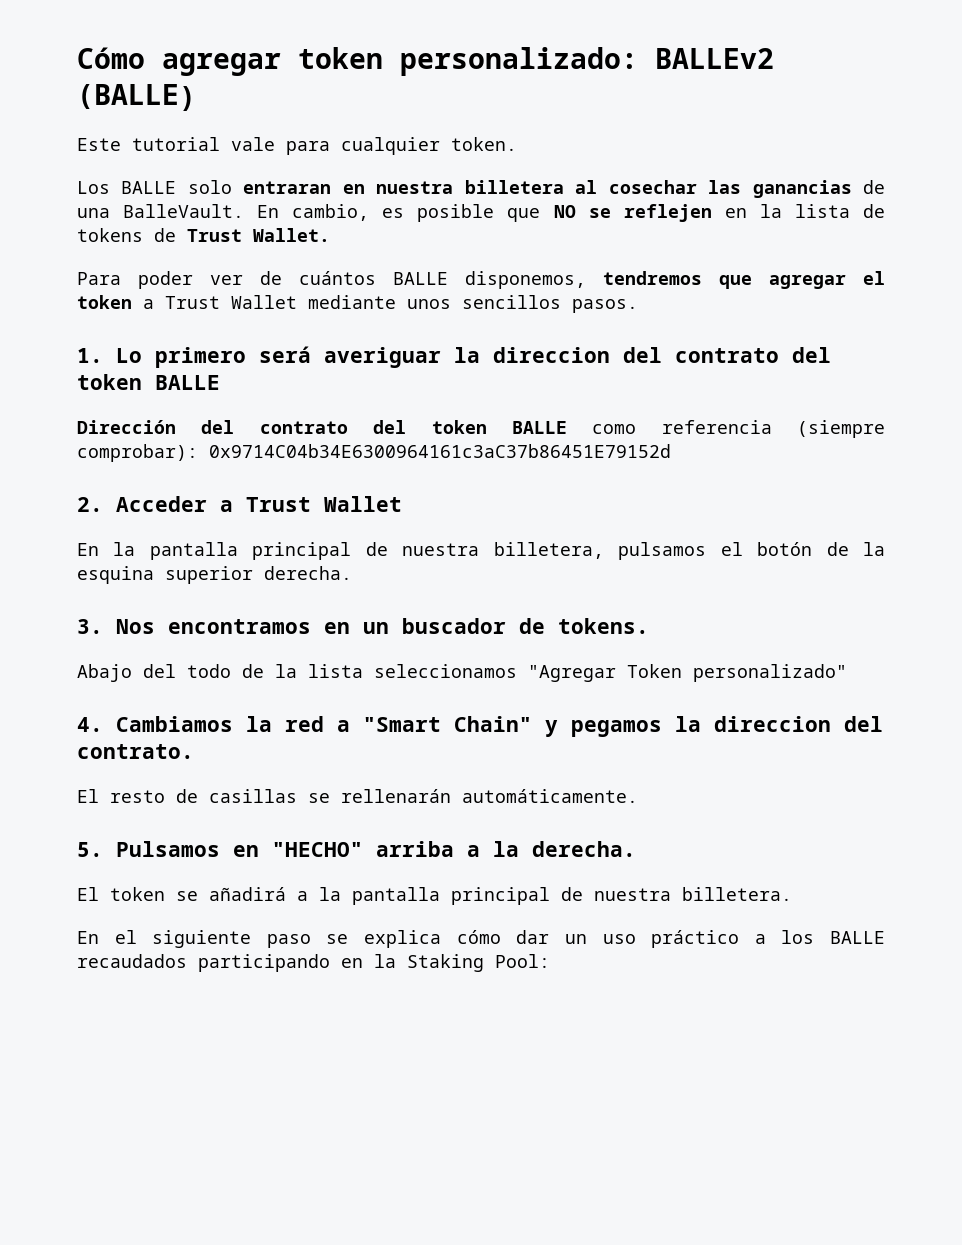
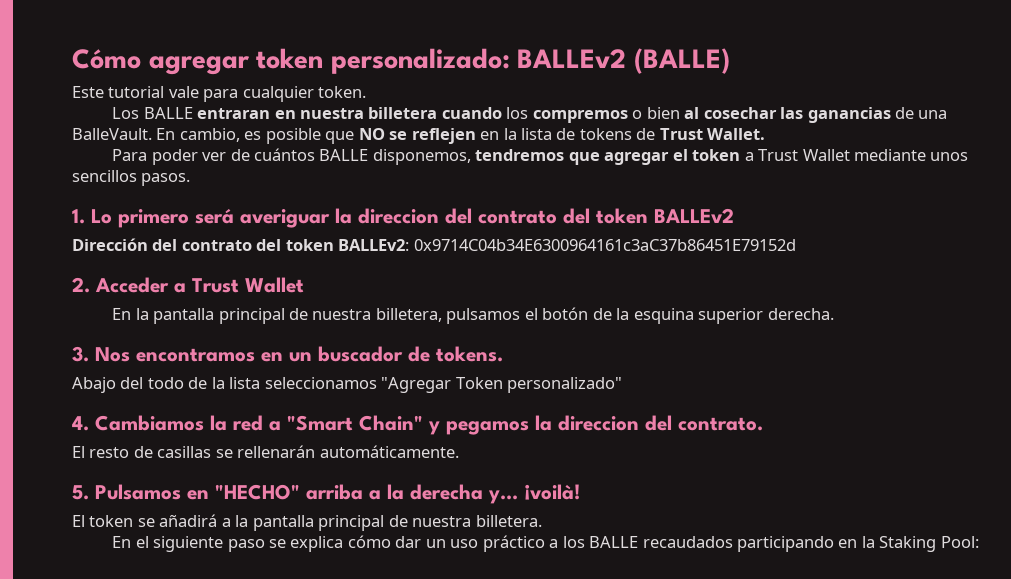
- Los BALLE solo entraran en nuestra billetera al cosechar las ganancias de una BalleVault.
+ Los BALLE entraran en nuestra billetera cuando los compremos o bien al cosechar las ganancias de una BalleVault.
- 1. Lo primero será averiguar la direccion del contrato del token BALLE
+ 1. Lo primero será averiguar la direccion del contrato del token BALLEv2
- Dirección del contrato del token BALLE como referencia (siempre comprobar): 0x9714C04b34E6300964161c3aC37b86451E79152d
+ Dirección del contrato del token BALLEv2: 0x9714C04b34E6300964161c3aC37b86451E79152d
- 5. Pulsamos en "HECHO" arriba a la derecha.
+ 5. Pulsamos en "HECHO" arriba a la derecha y... ¡voilà!

